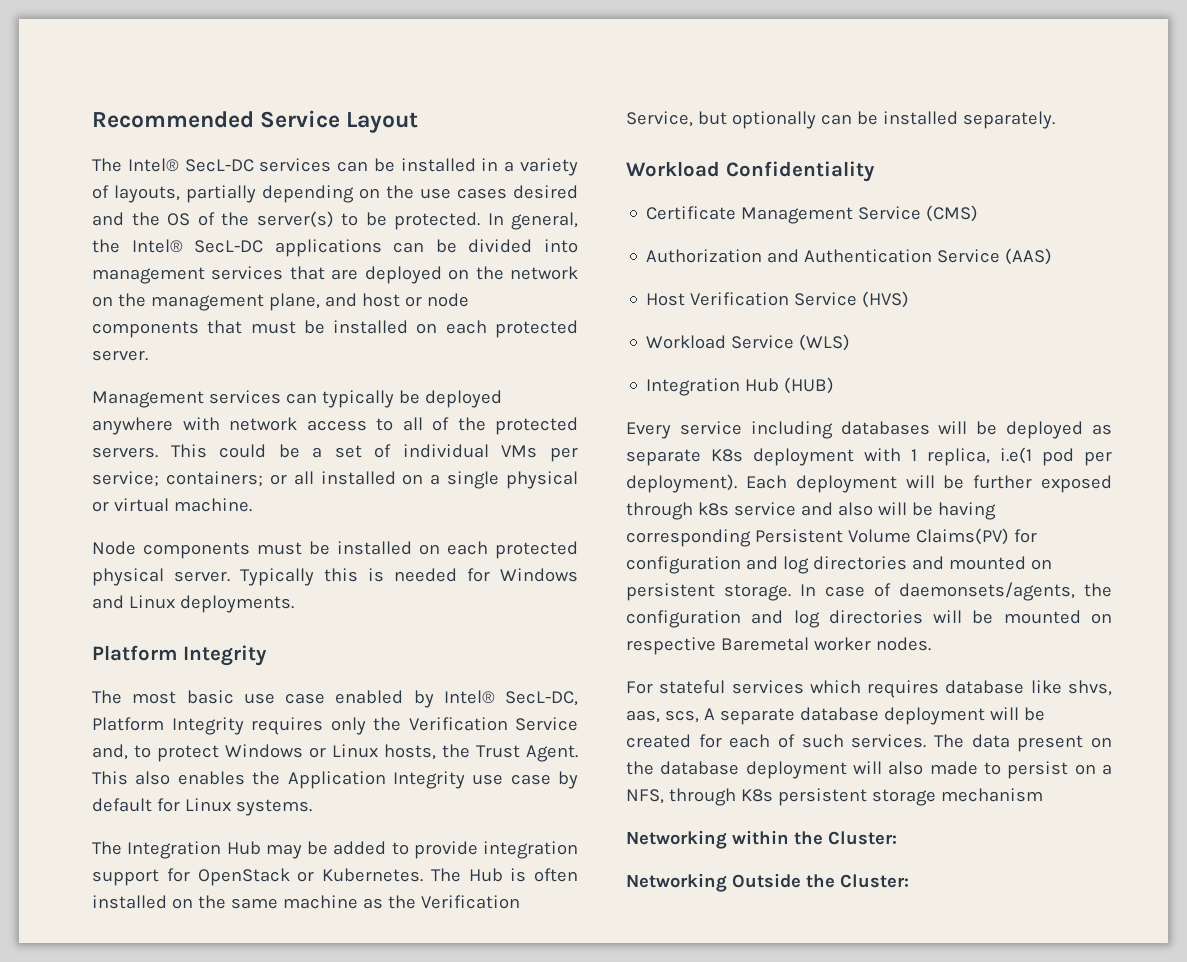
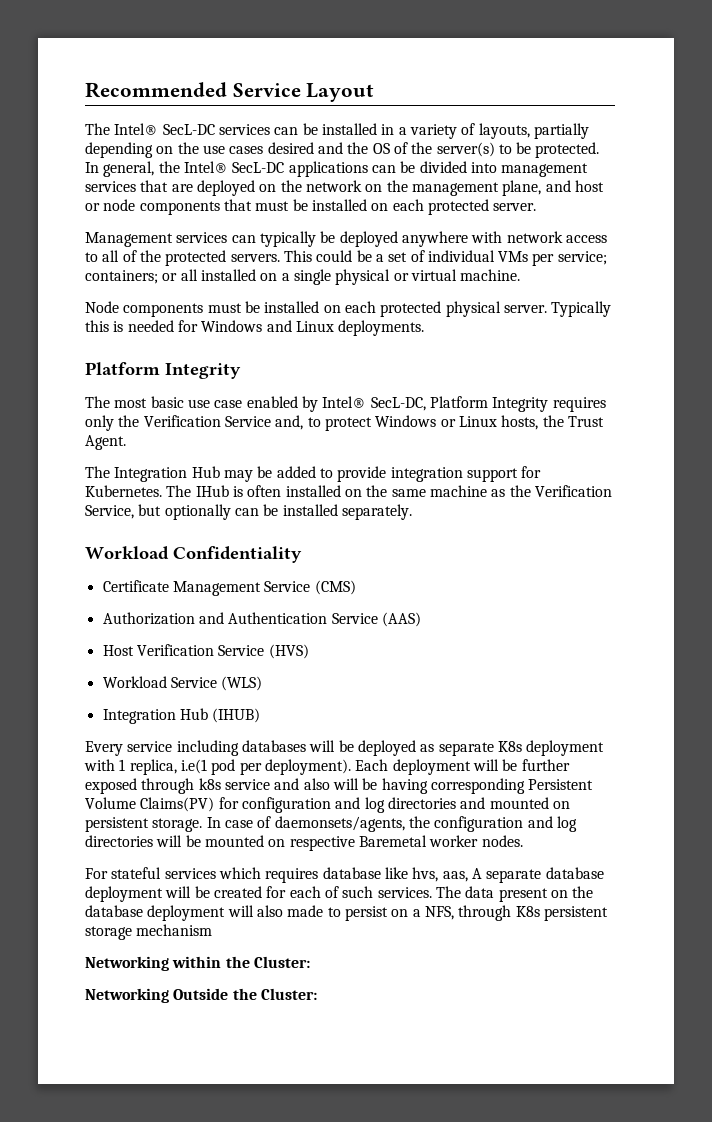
- This also enables the Application Integrity use case by default for Linux systems.
- The Integration Hub may be added to provide integration support for OpenStack or Kubernetes.
+ The Integration Hub may be added to provide integration support for Kubernetes.
- The Hub is often installed on the same machine as the Verification Service, but optionally can be installed separately.
+ The IHub is often installed on the same machine as the Verification Service, but optionally can be installed separately.
- Integration Hub (HUB)
+ Integration Hub (IHUB)
- For stateful services which requires database like shvs, aas, scs, A separate database deployment will be created for each of such services.
+ For stateful services which requires database like hvs, aas, A separate database deployment will be created for each of such services.

